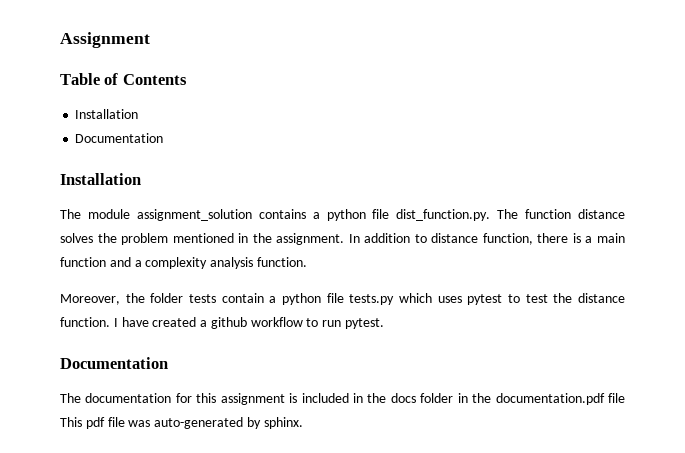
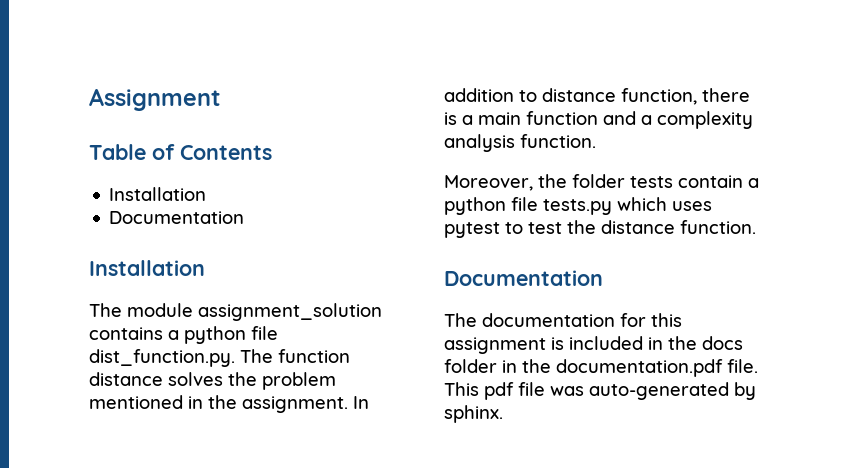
- I have created a github workflow to run pytest.
- The documentation for this assignment is included in the docs folder in the documentation.pdf file This pdf file was auto-generated by sphinx.
+ The documentation for this assignment is included in the docs folder in the documentation.pdf file. This pdf file was auto-generated by sphinx.

